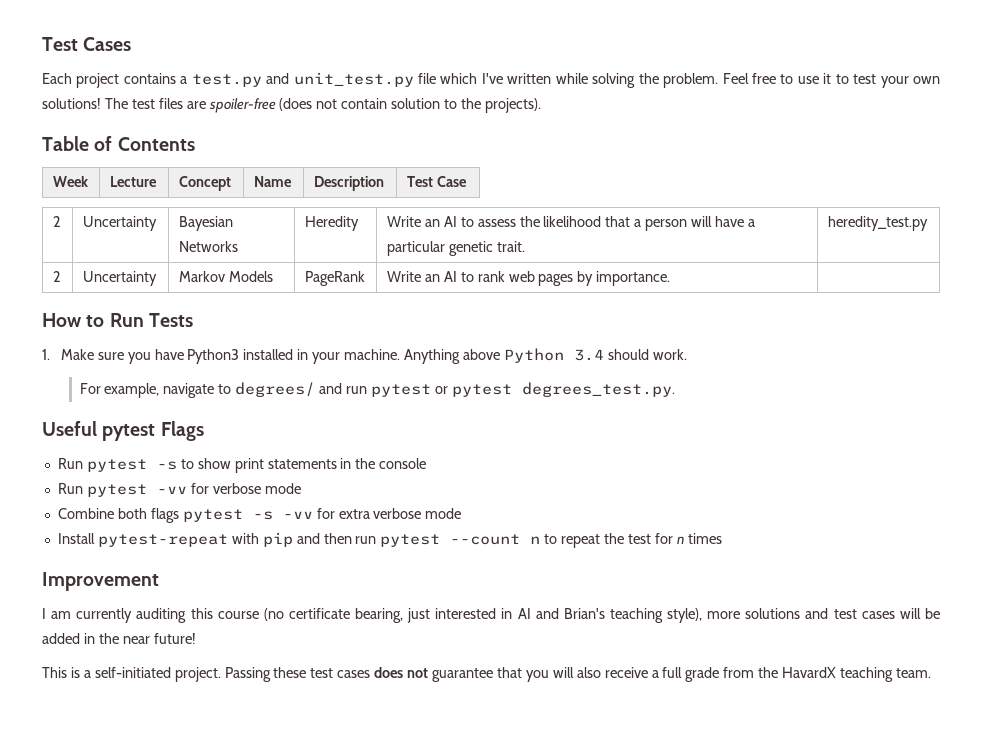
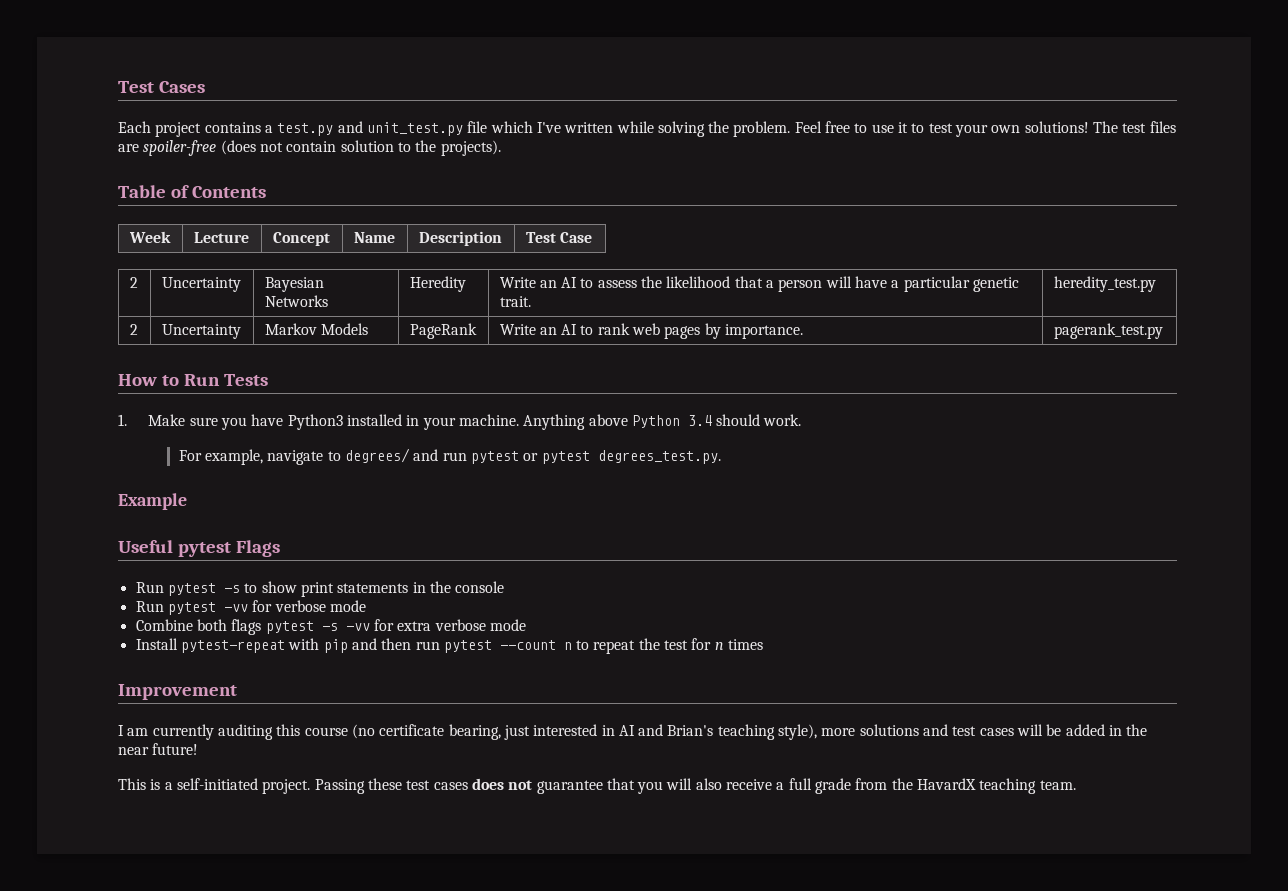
- 2 | Uncertainty | Markov Models | PageRank | Write an AI to rank web pages by importance. |
+ 2 | Uncertainty | Markov Models | PageRank | Write an AI to rank web pages by importance. | pagerank_test.py
+ Example

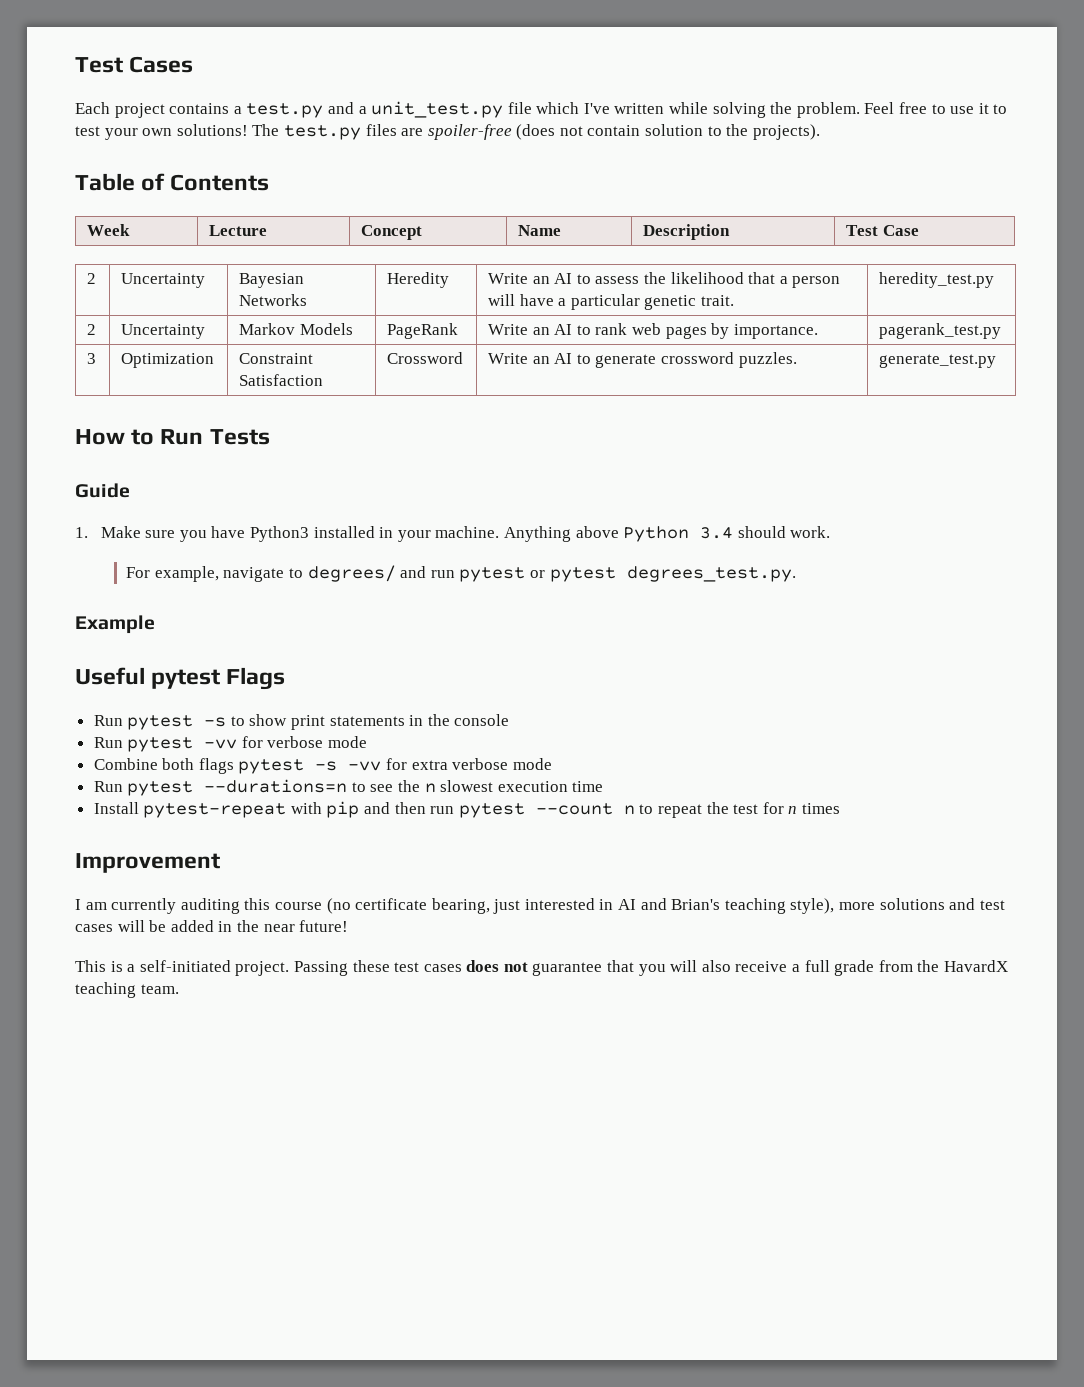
- Each project contains a test.py and unit_test.py file which I've written while solving the problem.
+ Each project contains a test.py and a unit_test.py file which I've written while solving the problem.
- The test files are spoiler-free (does not contain solution to the projects).
+ The test.py files are spoiler-free (does not contain solution to the projects).
+ 3 | Optimization | Constraint Satisfaction | Crossword | Write an AI to generate crossword puzzles. | generate_test.py
+ Guide
+ Run pytest --durations=n to see the n slowest execution time

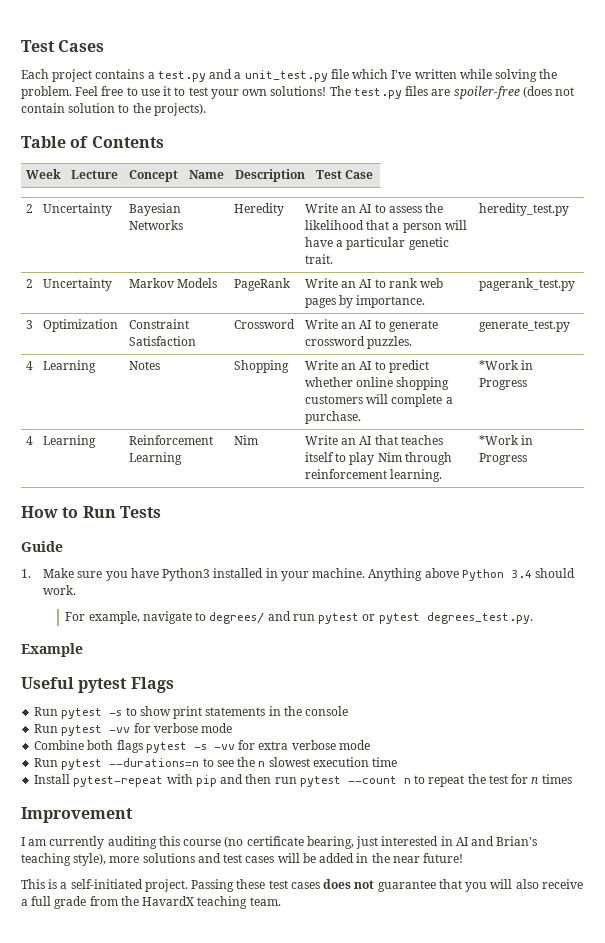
+ 4 | Learning | Notes | Shopping | Write an AI to predict whether online shopping customers will complete a purchase. | *Work in Progress
+ 4 | Learning | Reinforcement Learning | Nim | Write an AI that teaches itself to play Nim through reinforcement learning. | *Work in Progress

